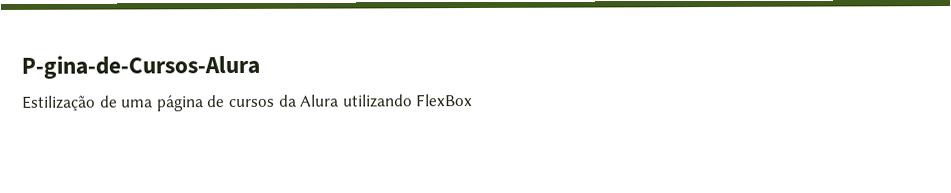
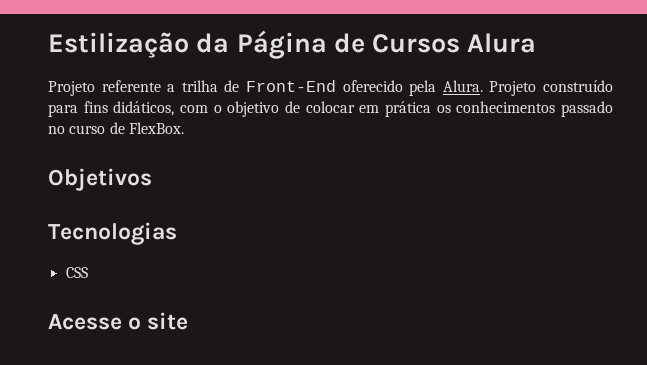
- P-gina-de-Cursos-Alura
- Estilização de uma página de cursos da Alura utilizando FlexBox
+ Estilização da Página de Cursos Alura
+ Projeto referente a trilha de Front-End oferecido pela Alura. Projeto construído para fins didáticos, com o objetivo de colocar em prática os conhecimentos passado no curso de FlexBox.
+ Objetivos
+ Tecnologias
+ CSS
+ Acesse o site

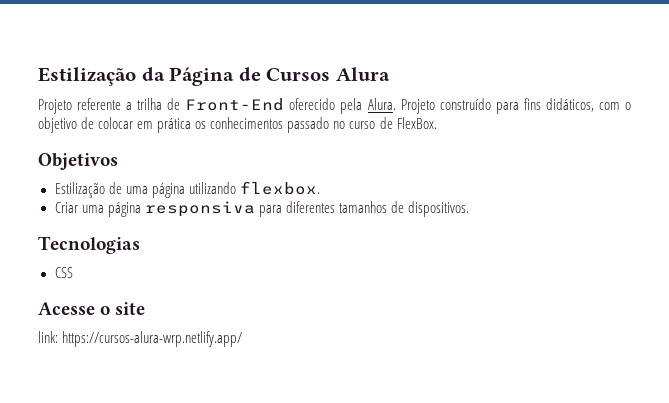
+ Estilização de uma página utilizando flexbox.
+ Criar uma página responsiva para diferentes tamanhos de dispositivos.
+ link: https://cursos-alura-wrp.netlify.app/

